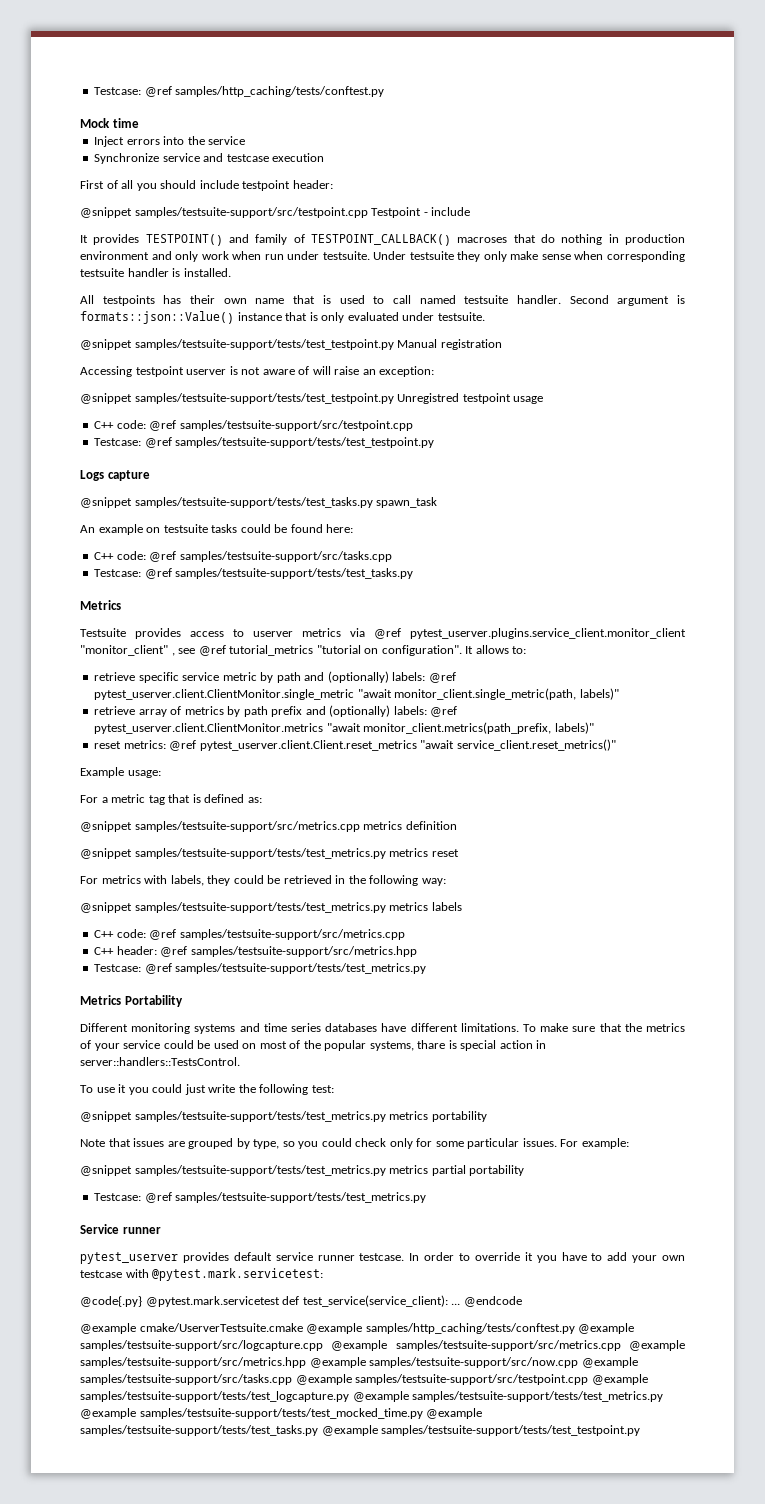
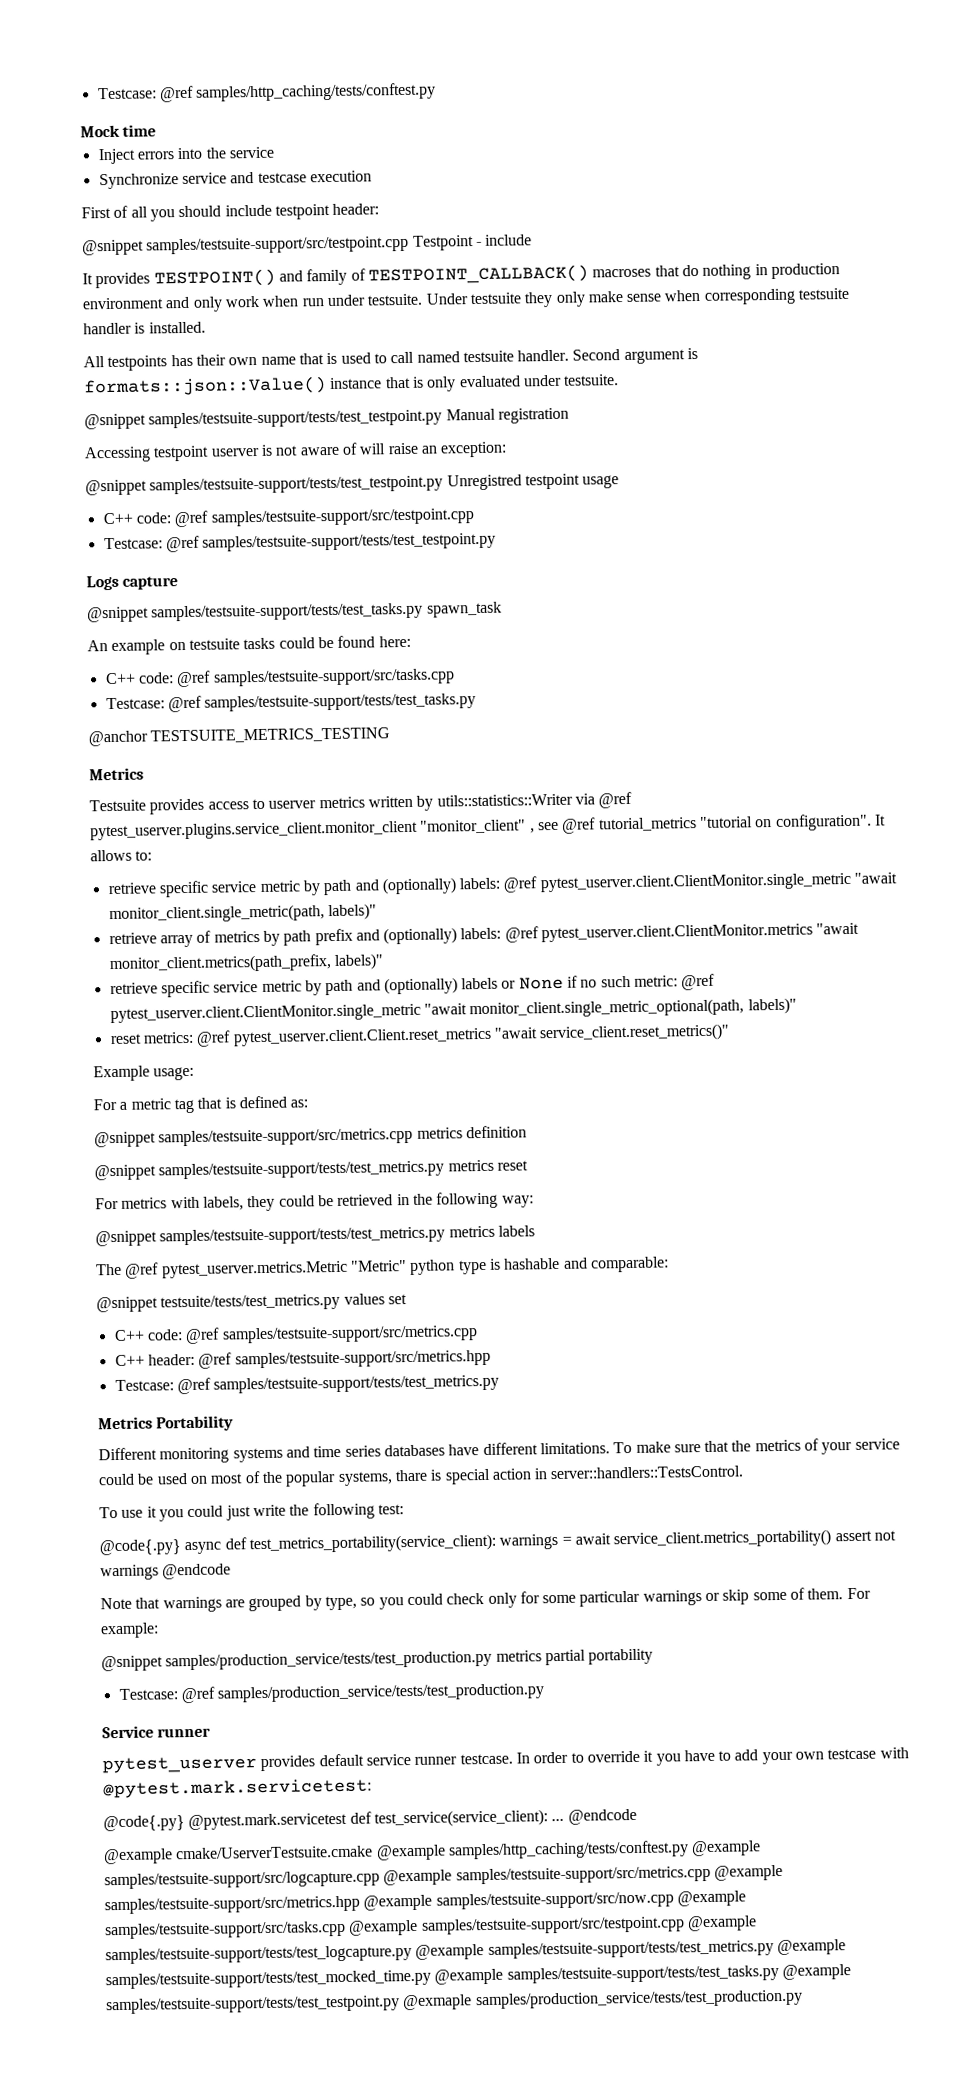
+ @anchor TESTSUITE_METRICS_TESTING
- Testsuite provides access to userver metrics via @ref pytest_userver.plugins.service_client.monitor_client "monitor_client" , see @ref tutorial_metrics "tutorial on configuration".
+ Testsuite provides access to userver metrics written by utils::statistics::Writer via @ref pytest_userver.plugins.service_client.monitor_client "monitor_client" , see @ref tutorial_metrics "tutorial on configuration".
+ retrieve specific service metric by path and (optionally) labels or None if no such metric: @ref pytest_userver.client.ClientMonitor.single_metric "await monitor_client.single_metric_optional(path, labels)"
+ The @ref pytest_userver.metrics.Metric "Metric" python type is hashable and comparable:
+ @snippet testsuite/tests/test_metrics.py values set
- @snippet samples/testsuite-support/tests/test_metrics.py metrics portability
+ @code{.py} async def test_metrics_portability(service_client): warnings = await service_client.metrics_portability() assert not warnings @endcode
- Note that issues are grouped by type, so you could check only for some particular issues.
+ Note that warnings are grouped by type, so you could check only for some particular warnings or skip some of them.
- @snippet samples/testsuite-support/tests/test_metrics.py metrics partial portability
- Testcase: @ref samples/testsuite-support/tests/test_metrics.py
+ @snippet samples/production_service/tests/test_production.py metrics partial portability
+ Testcase: @ref samples/production_service/tests/test_production.py
- @example cmake/UserverTestsuite.cmake @example samples/http_caching/tests/conftest.py @example samples/testsuite-support/src/logcapture.cpp @example samples/testsuite-support/src/metrics.cpp @example samples/testsuite-support/src/metrics.hpp @example samples/testsuite-support/src/now.cpp @example samples/testsuite-support/src/tasks.cpp @example samples/testsuite-support/src/testpoint.cpp @example samples/testsuite-support/tests/test_logcapture.py @example samples/testsuite-support/tests/test_metrics.py @example samples/testsuite-support/tests/test_mocked_time.py @example samples/testsuite-support/tests/test_tasks.py @example samples/testsuite-support/tests/test_testpoint.py
+ @example cmake/UserverTestsuite.cmake @example samples/http_caching/tests/conftest.py @example samples/testsuite-support/src/logcapture.cpp @example samples/testsuite-support/src/metrics.cpp @example samples/testsuite-support/src/metrics.hpp @example samples/testsuite-support/src/now.cpp @example samples/testsuite-support/src/tasks.cpp @example samples/testsuite-support/src/testpoint.cpp @example samples/testsuite-support/tests/test_logcapture.py @example samples/testsuite-support/tests/test_metrics.py @example samples/testsuite-support/tests/test_mocked_time.py @example samples/testsuite-support/tests/test_tasks.py @example samples/testsuite-support/tests/test_testpoint.py @exmaple samples/production_service/tests/test_production.py

